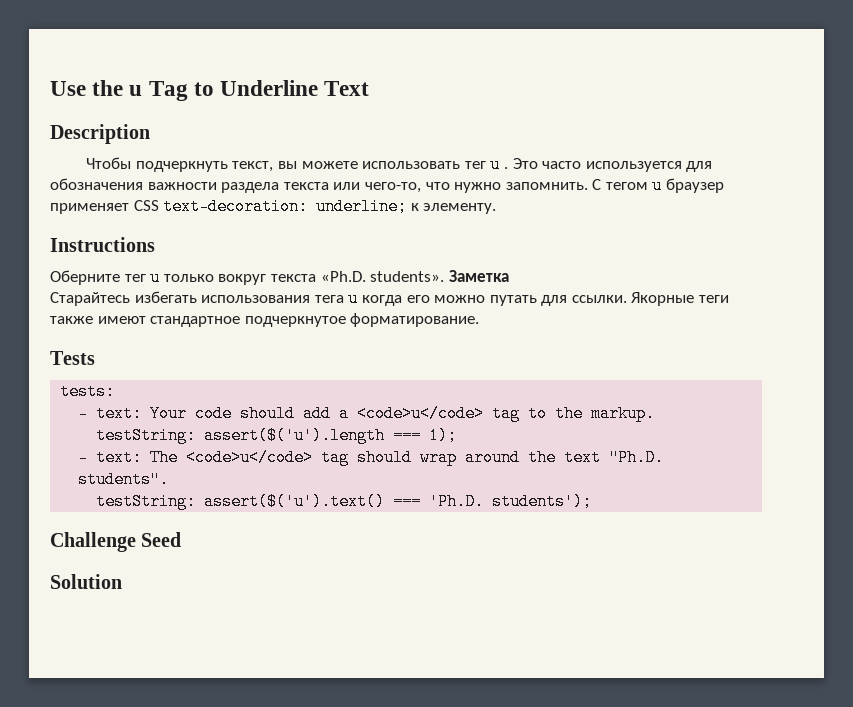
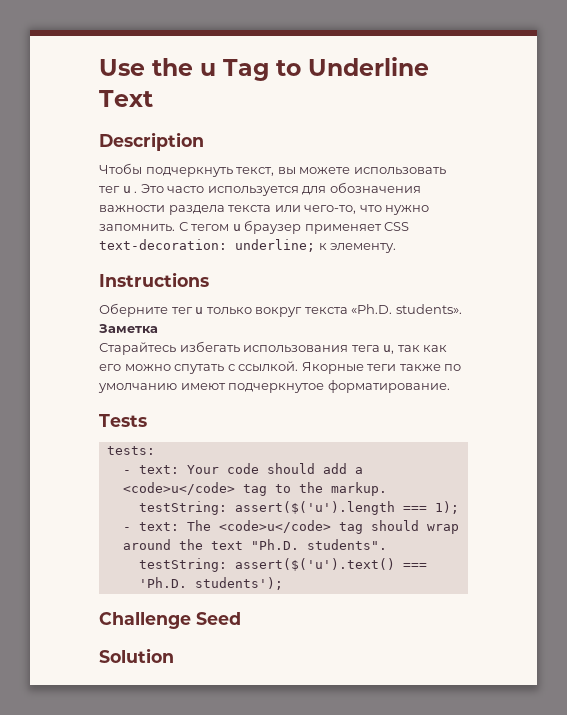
- Старайтесь избегать использования тега u когда его можно путать для ссылки. Якорные теги также имеют стандартное подчеркнутое форматирование.
+ Старайтесь избегать использования тега u, так как его можно спутать с ссылкой. Якорные теги также по умолчанию имеют подчеркнутое форматирование.

